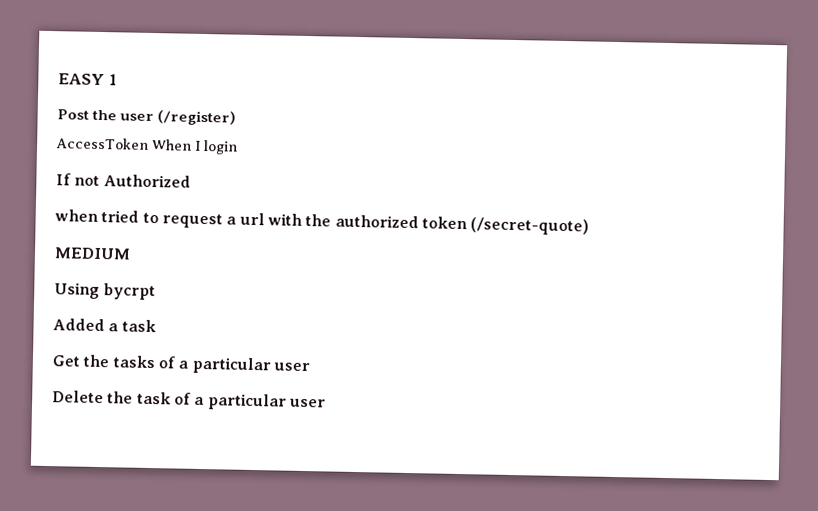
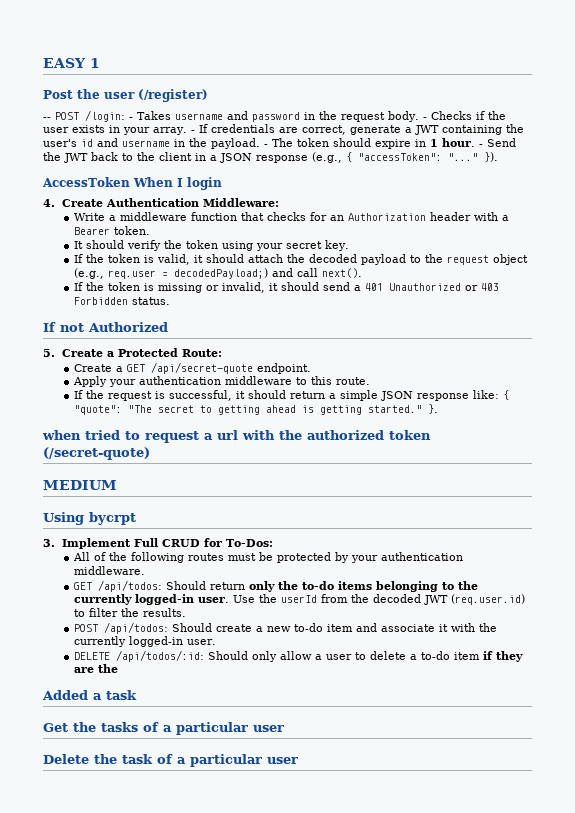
+ -- POST /login: - Takes username and password in the request body. - Checks if the user exists in your array. - If credentials are correct, generate a JWT containing the user's id and username in the payload. - The token should expire in 1 hour. - Send the JWT back to the client in a JSON response (e.g., { "accessToken": "..." }).
  AccessToken When I login
+ 4. Create Authentication Middleware:
+ Write a middleware function that checks for an Authorization header with a Bearer token.
+ It should verify the token using your secret key.
+ If the token is valid, it should attach the decoded payload to the request object (e.g., req.user = decodedPayload;) and call next().
+ If the token is missing or invalid, it should send a 401 Unauthorized or 403 Forbidden status.
  If not Authorized
+ 5. Create a Protected Route:
+ Create a GET /api/secret-quote endpoint.
+ Apply your authentication middleware to this route.
+ If the request is successful, it should return a simple JSON response like: { "quote": "The secret to getting ahead is getting started." }.
+ 3. Implement Full CRUD for To-Dos:
+ All of the following routes must be protected by your authentication middleware.
+ GET /api/todos: Should return only the to-do items belonging to the currently logged-in user. Use the userId from the decoded JWT (req.user.id) to filter the results.
+ POST /api/todos: Should create a new to-do item and associate it with the currently logged-in user.
+ DELETE /api/todos/:id: Should only allow a user to delete a to-do item if they are the

